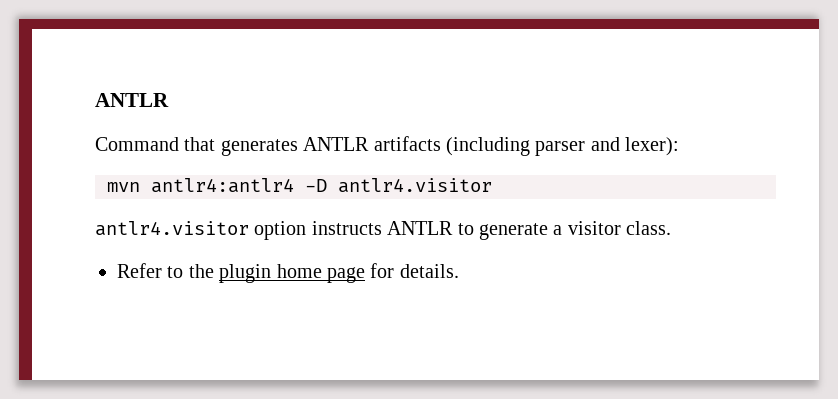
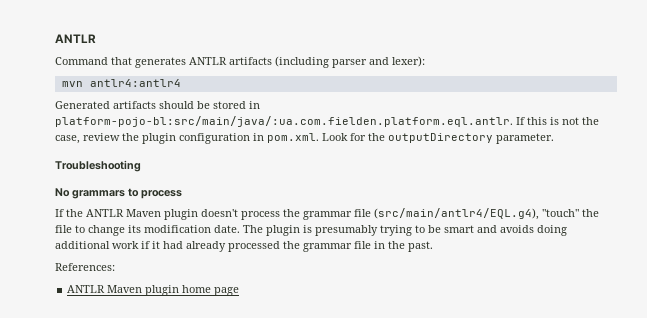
- mvn antlr4:antlr4 -D antlr4.visitor
- antlr4.visitor option instructs ANTLR to generate a visitor class.
- Refer to the plugin home page for details.
+ mvn antlr4:antlr4
+ Generated artifacts should be stored in platform-pojo-bl:src/main/java/:ua.com.fielden.platform.eql.antlr. If this is not the case, review the plugin configuration in pom.xml. Look for the outputDirectory parameter.
+ Troubleshooting
+ No grammars to process
+ If the ANTLR Maven plugin doesn't process the grammar file (src/main/antlr4/EQL.g4), "touch" the file to change its modification date. The plugin is presumably trying to be smart and avoids doing additional work if it had already processed the grammar file in the past.
+ References:
+ ANTLR Maven plugin home page

